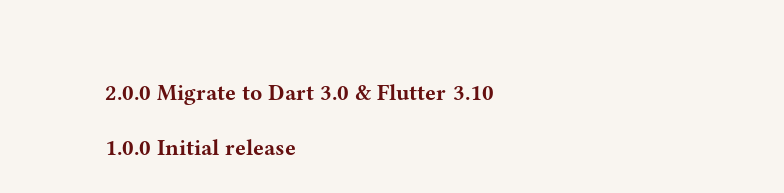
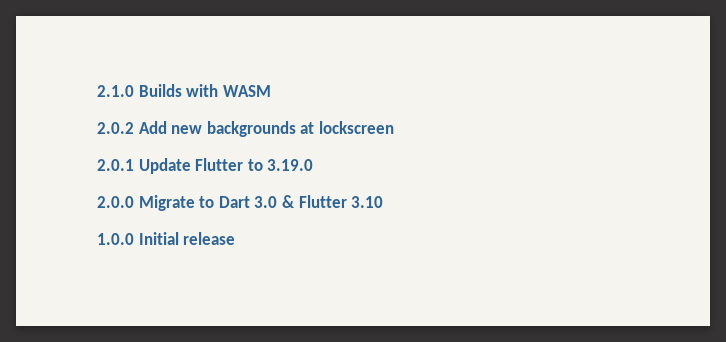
+ 2.1.0 Builds with WASM
+ 2.0.2 Add new backgrounds at lockscreen
+ 2.0.1 Update Flutter to 3.19.0

